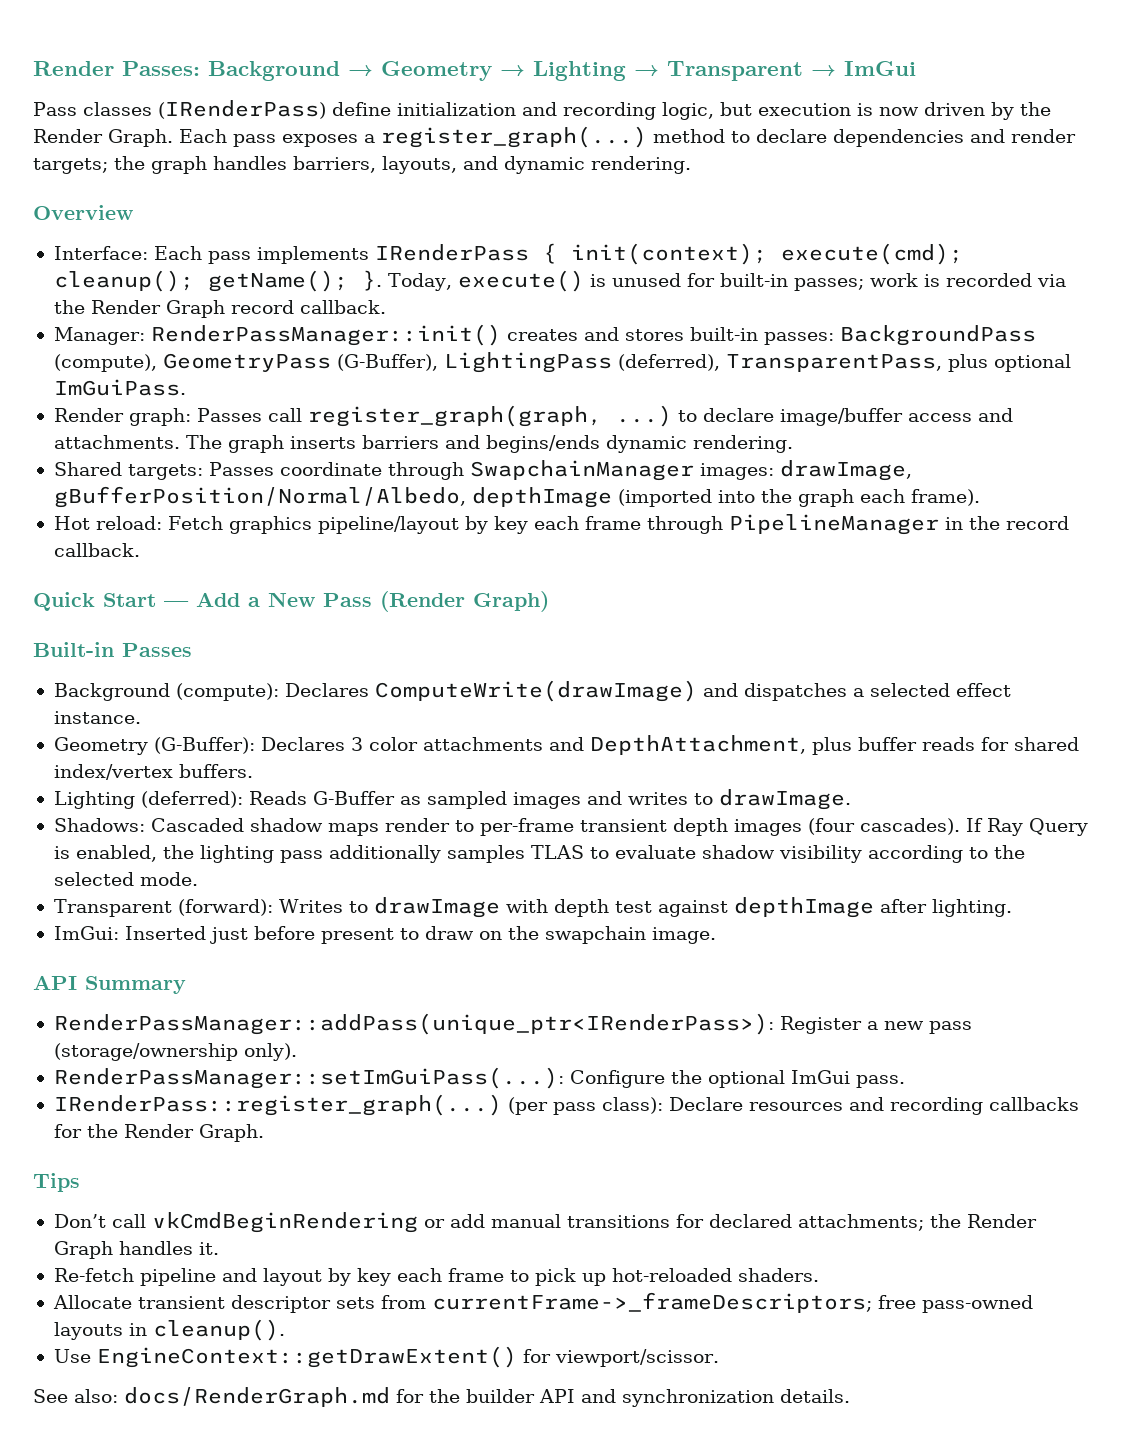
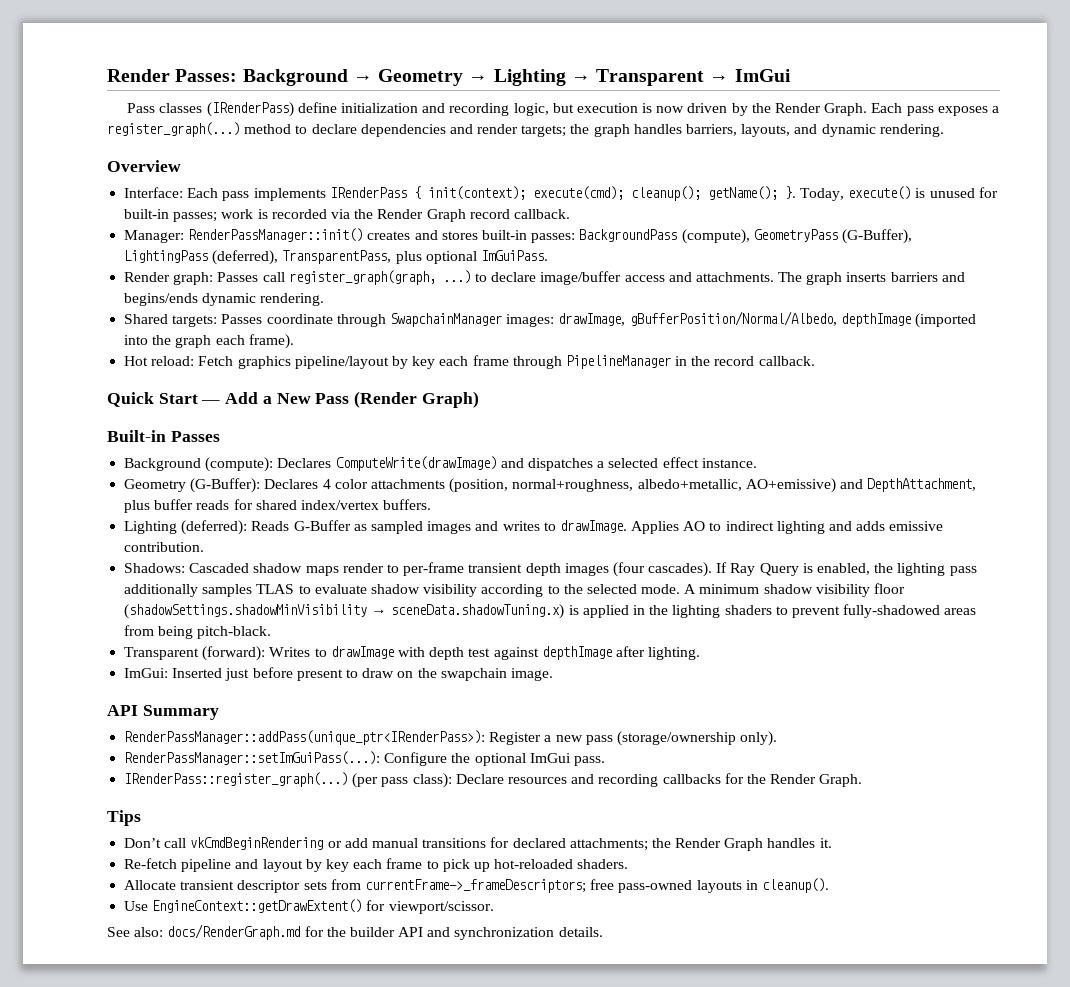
- Geometry (G-Buffer): Declares 3 color attachments and DepthAttachment, plus buffer reads for shared index/vertex buffers.
+ Geometry (G-Buffer): Declares 4 color attachments (position, normal+roughness, albedo+metallic, AO+emissive) and DepthAttachment, plus buffer reads for shared index/vertex buffers.
+ Applies AO to indirect lighting and adds emissive contribution.
+ A minimum shadow visibility floor (shadowSettings.shadowMinVisibility → sceneData.shadowTuning.x) is applied in the lighting shaders to prevent fully-shadowed areas from being pitch-black.

